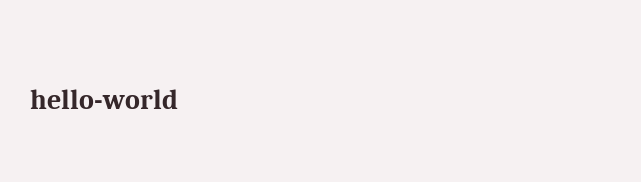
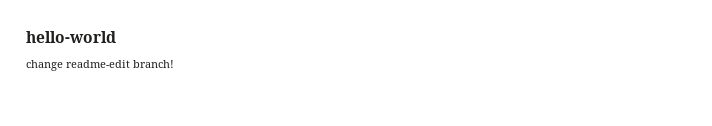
+ change readme-edit branch!

